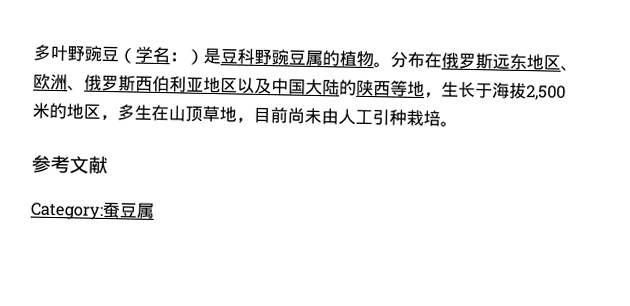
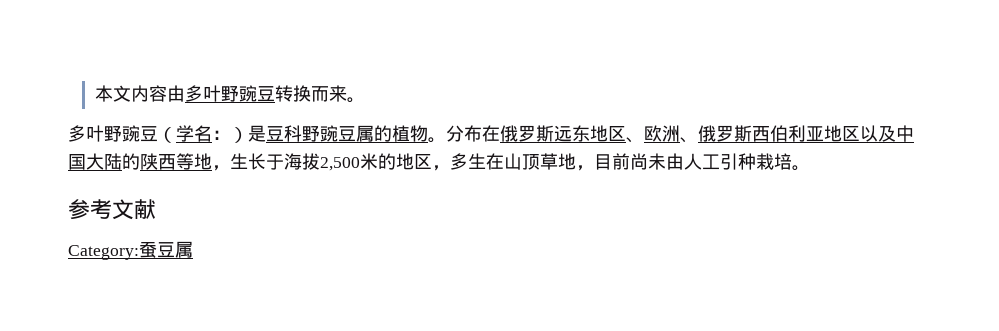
+ 本文内容由多叶野豌豆转换而来。

